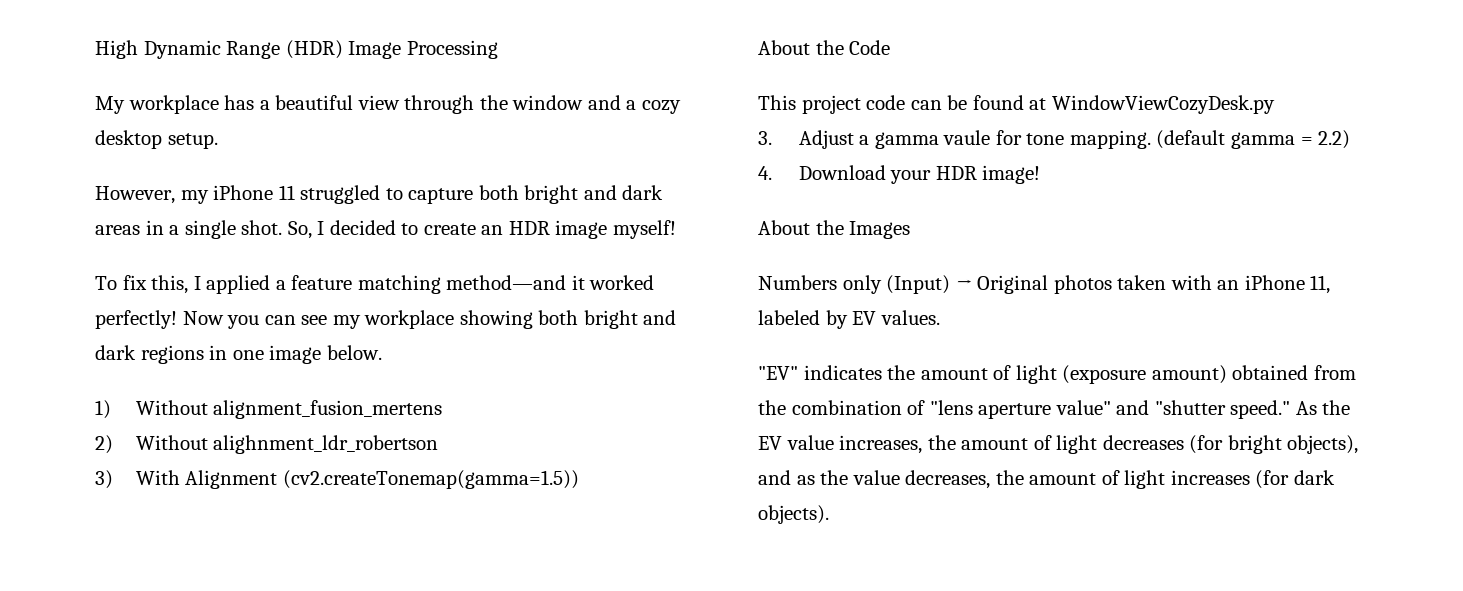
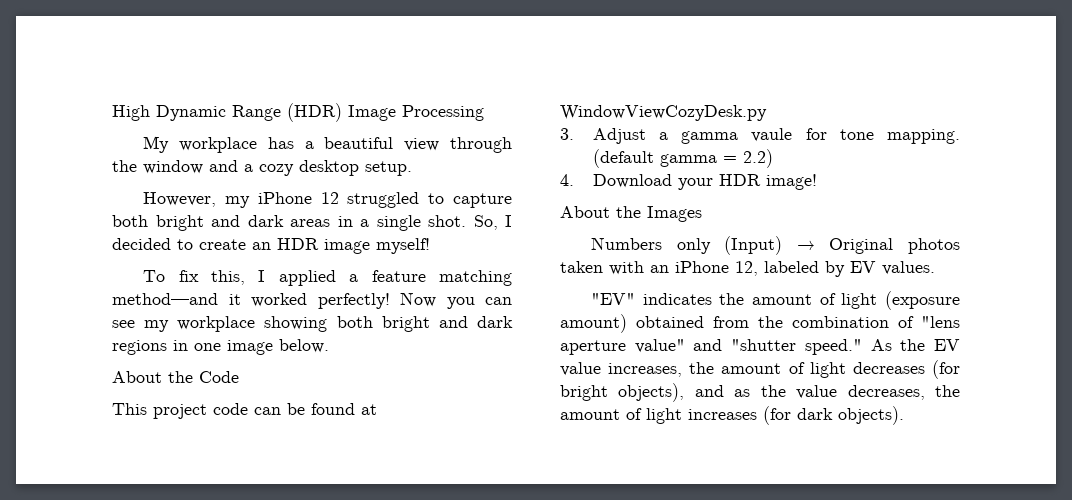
- However, my iPhone 11 struggled to capture both bright and dark areas in a single shot.
+ However, my iPhone 12 struggled to capture both bright and dark areas in a single shot.
- 1) Without alignment_fusion_mertens
- 2) Without alighnment_ldr_robertson
- 3) With Alignment (cv2.createTonemap(gamma=1.5))
- Numbers only (Input) → Original photos taken with an iPhone 11, labeled by EV values.
+ Numbers only (Input) → Original photos taken with an iPhone 12, labeled by EV values.

